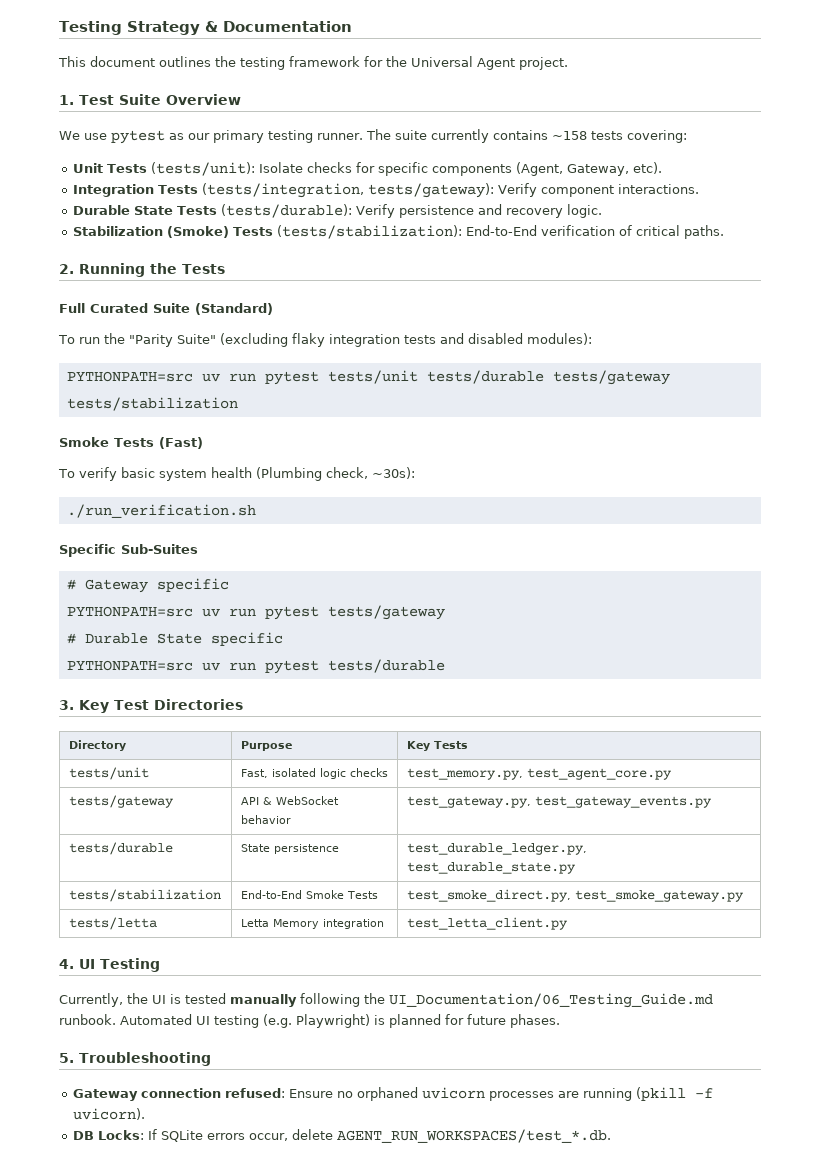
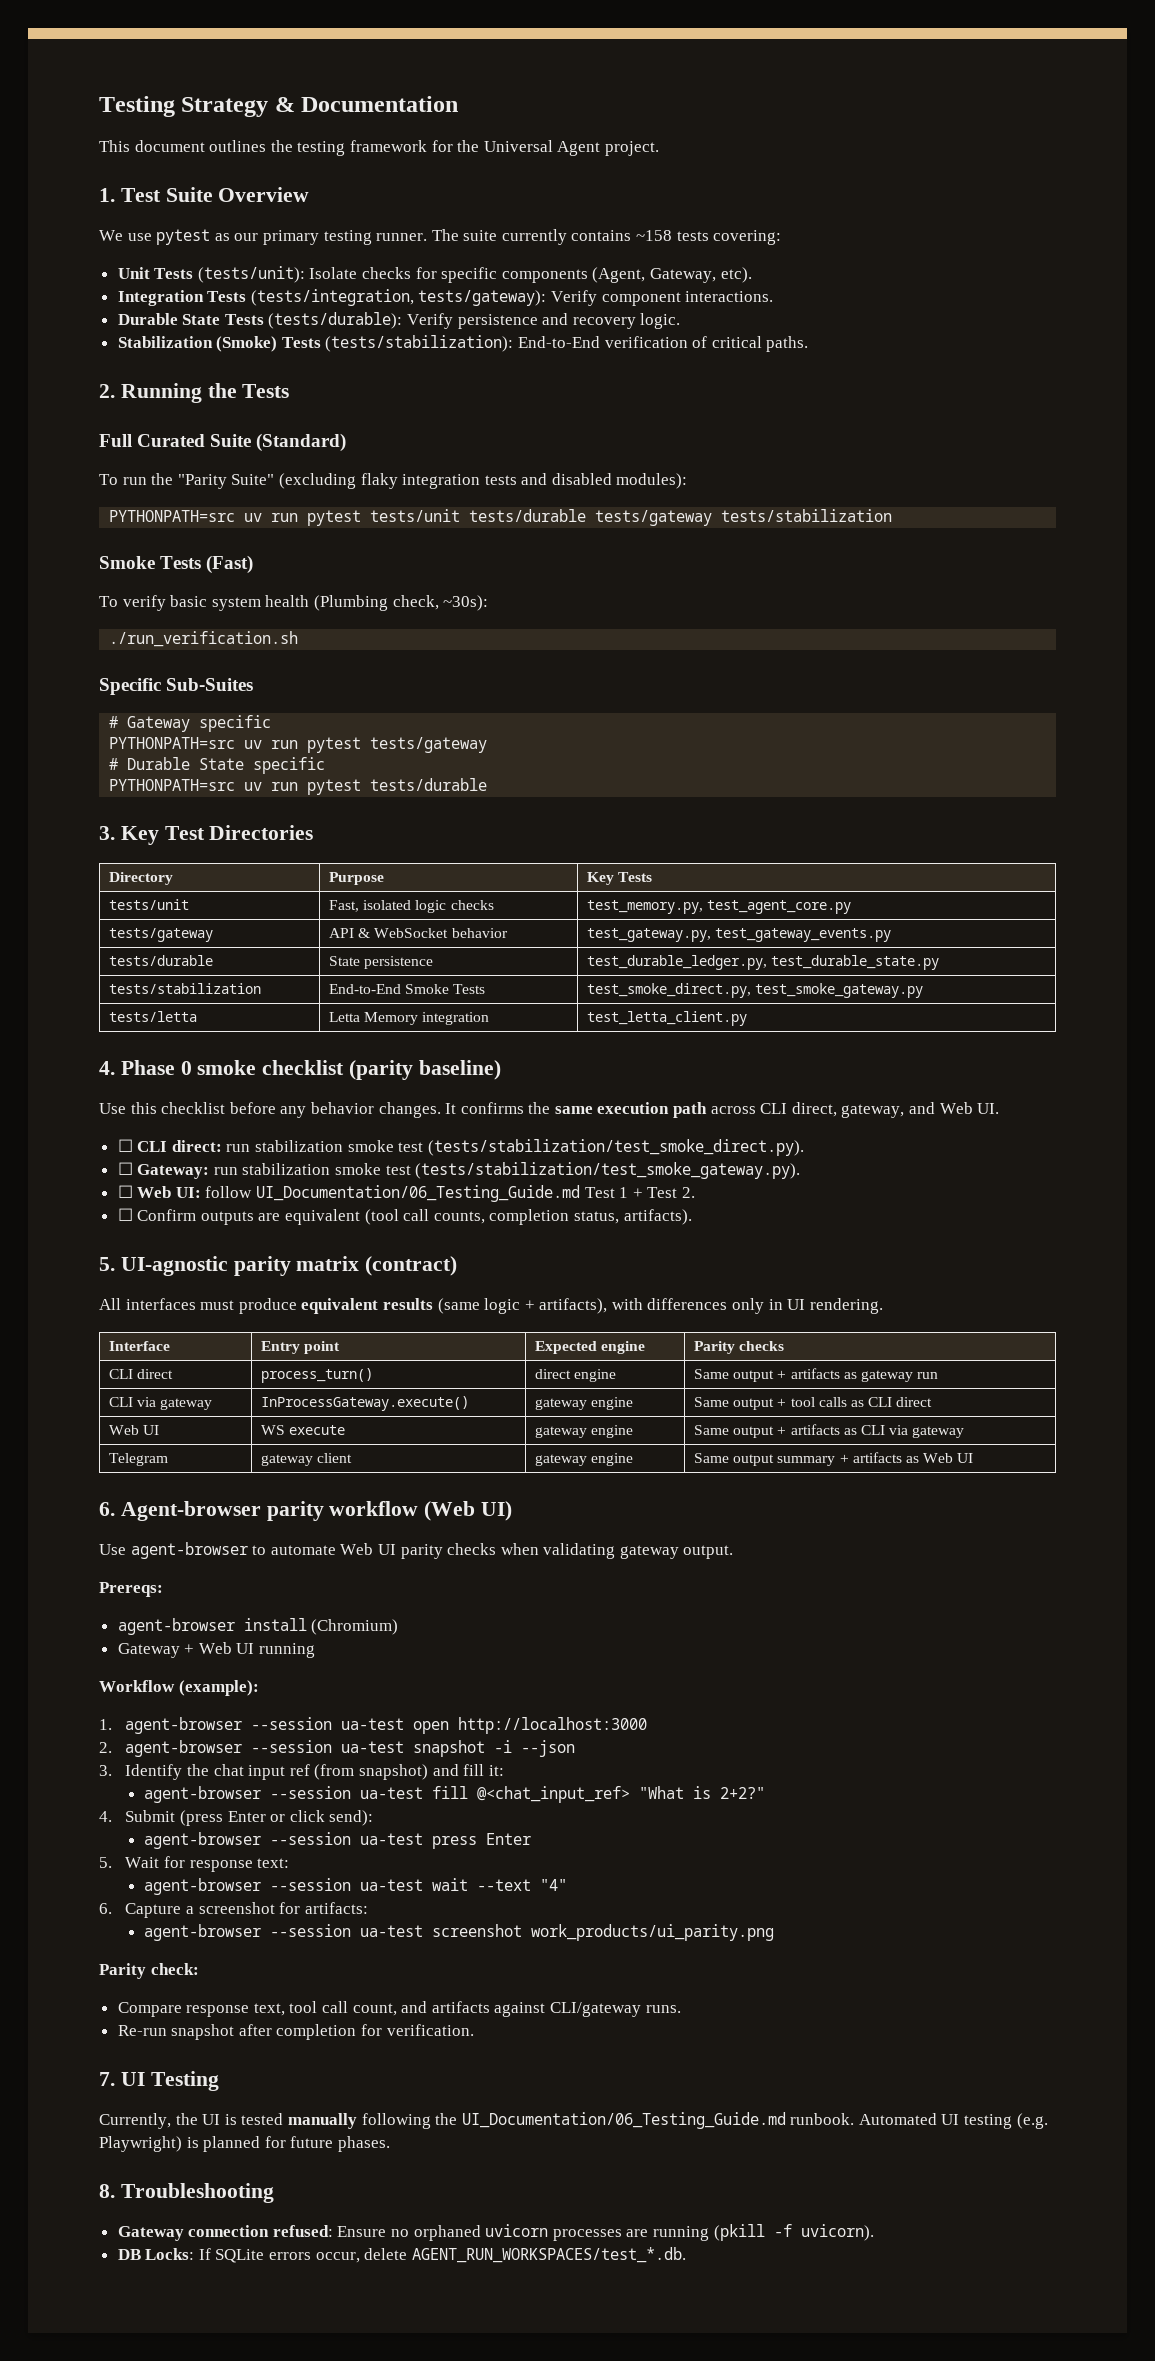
- 4. UI Testing
+ 4. Phase 0 smoke checklist (parity baseline)
+ Use this checklist before any behavior changes. It confirms the same execution path across CLI direct, gateway, and Web UI.
+ ☐ CLI direct: run stabilization smoke test (tests/stabilization/test_smoke_direct.py).
+ ☐ Gateway: run stabilization smoke test (tests/stabilization/test_smoke_gateway.py).
+ ☐ Web UI: follow UI_Documentation/06_Testing_Guide.md Test 1 + Test 2.
+ ☐ Confirm outputs are equivalent (tool call counts, completion status, artifacts).
+ 5. UI-agnostic parity matrix (contract)
+ All interfaces must produce equivalent results (same logic + artifacts), with differences only in UI rendering.
+ Interface | Entry point | Expected engine | Parity checks
+ CLI direct | process_turn() | direct engine | Same output + artifacts as gateway run
+ CLI via gateway | InProcessGateway.execute() | gateway engine | Same output + tool calls as CLI direct
+ Web UI | WS execute | gateway engine | Same output + artifacts as CLI via gateway
+ Telegram | gateway client | gateway engine | Same output summary + artifacts as Web UI
+ 6. Agent-browser parity workflow (Web UI)
+ Use agent-browser to automate Web UI parity checks when validating gateway output.
+ Prereqs:
+ agent-browser install (Chromium)
+ Gateway + Web UI running
+ Workflow (example):
+ 1. agent-browser --session ua-test open http://localhost:3000
+ 2. agent-browser --session ua-test snapshot -i --json
+ 3. Identify the chat input ref (from snapshot) and fill it:
+ agent-browser --session ua-test fill @<chat_input_ref> "What is 2+2?"
+ 4. Submit (press Enter or click send):
+ agent-browser --session ua-test press Enter
+ 5. Wait for response text:
+ agent-browser --session ua-test wait --text "4"
+ 6. Capture a screenshot for artifacts:
+ agent-browser --session ua-test screenshot work_products/ui_parity.png
+ Parity check:
+ Compare response text, tool call count, and artifacts against CLI/gateway runs.
+ Re-run snapshot after completion for verification.
+ 7. UI Testing
- 5. Troubleshooting
+ 8. Troubleshooting

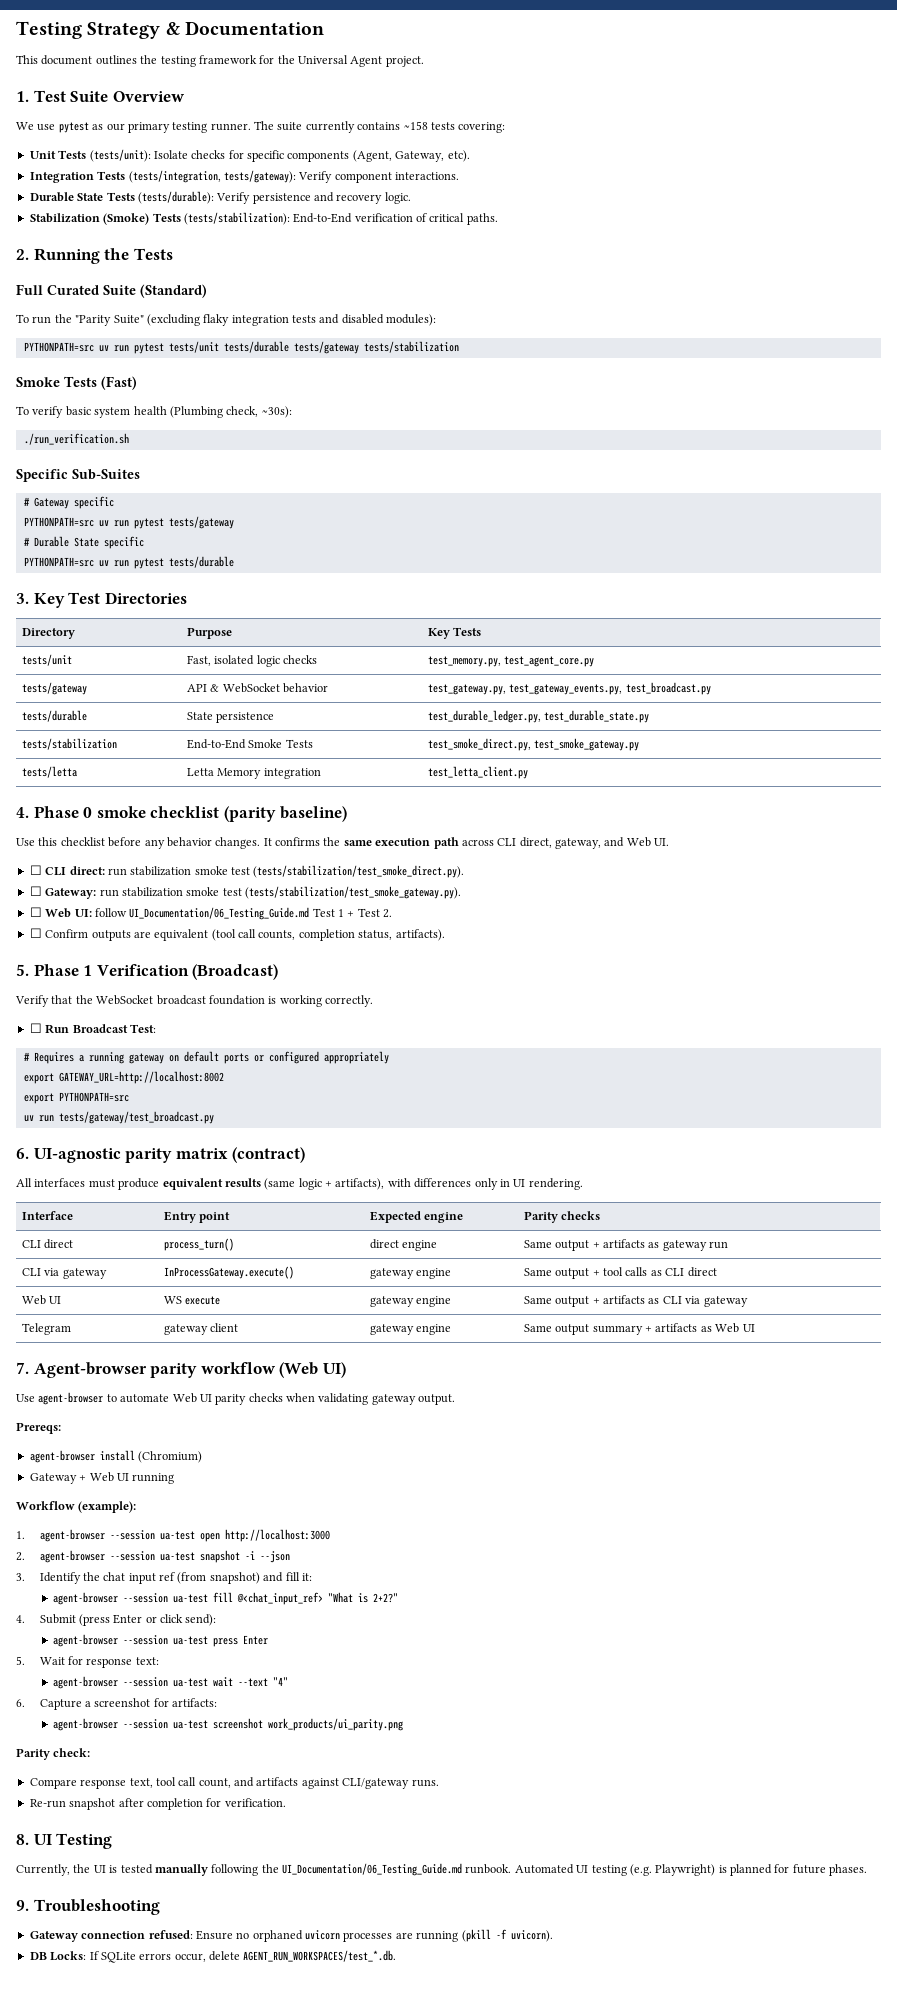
- tests/gateway | API & WebSocket behavior | test_gateway.py, test_gateway_events.py
+ tests/gateway | API & WebSocket behavior | test_gateway.py, test_gateway_events.py, test_broadcast.py
- 5. UI-agnostic parity matrix (contract)
+ 5. Phase 1 Verification (Broadcast)
+ Verify that the WebSocket broadcast foundation is working correctly.
+ ☐ Run Broadcast Test:
+ # Requires a running gateway on default ports or configured appropriately
+ export GATEWAY_URL=http://localhost:8002
+ export PYTHONPATH=src
+ uv run tests/gateway/test_broadcast.py
+ 6. UI-agnostic parity matrix (contract)
- 6. Agent-browser parity workflow (Web UI)
+ 7. Agent-browser parity workflow (Web UI)
- 7. UI Testing
+ 8. UI Testing
- 8. Troubleshooting
+ 9. Troubleshooting

